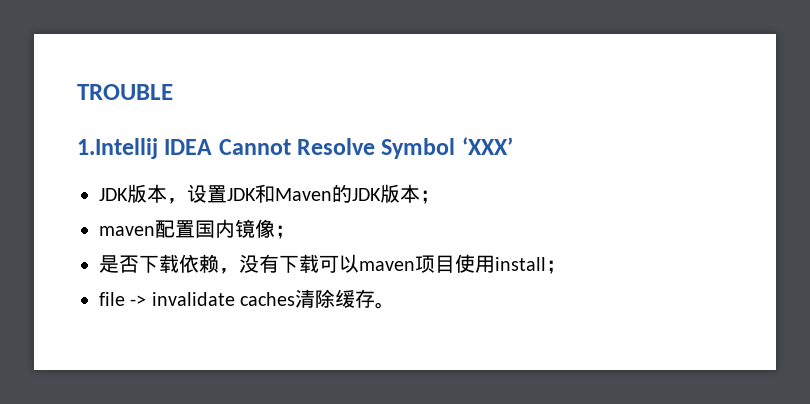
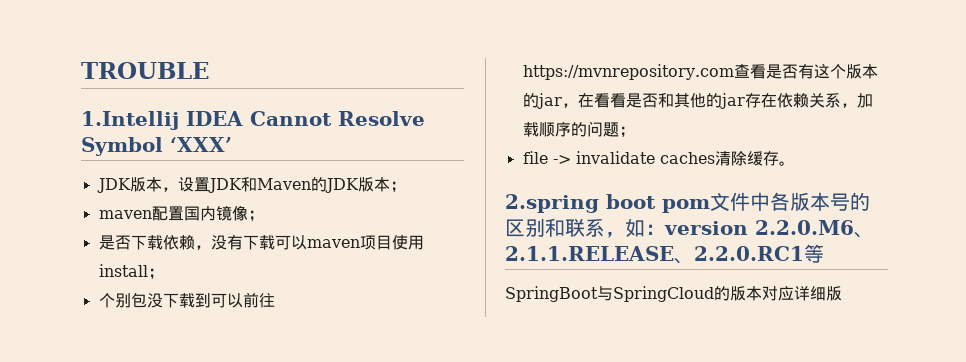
+ 个别包没下载到可以前往https://mvnrepository.com查看是否有这个版本的jar，在看看是否和其他的jar存在依赖关系，加载顺序的问题；
+ 2.spring boot pom文件中各版本号的区别和联系，如：version 2.2.0.M6、2.1.1.RELEASE、2.2.0.RC1等
+ SpringBoot与SpringCloud的版本对应详细版

